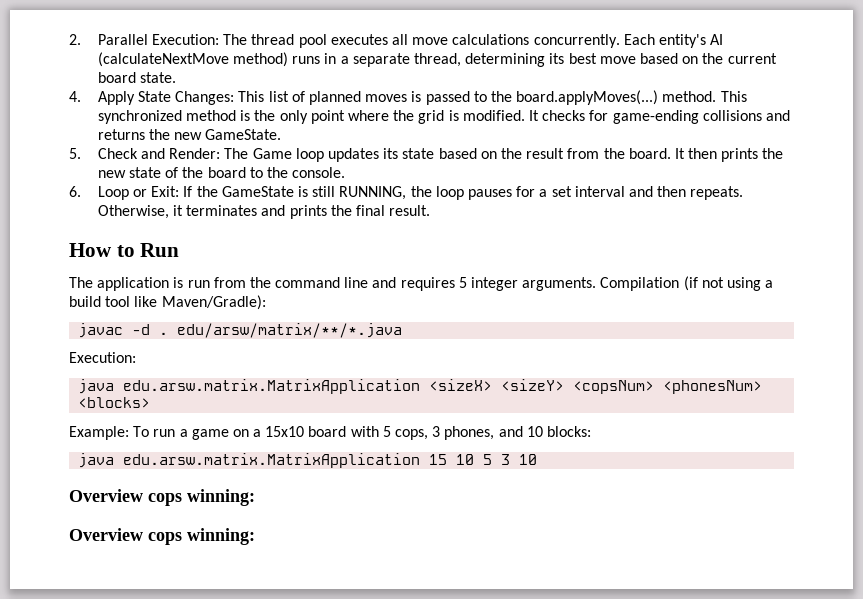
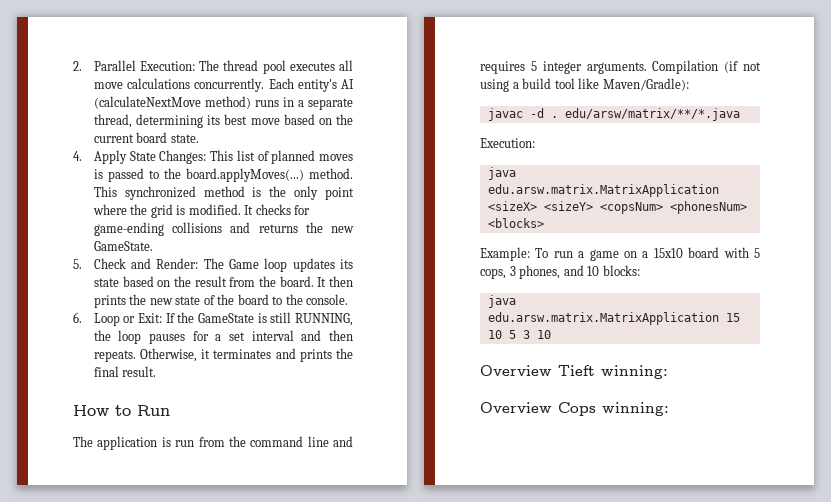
  java edu.arsw.matrix.MatrixApplication 15 10 5 3 10
- Overview cops winning:
- Overview cops winning:
+ Overview Tieft winning:
+ Overview Cops winning:

